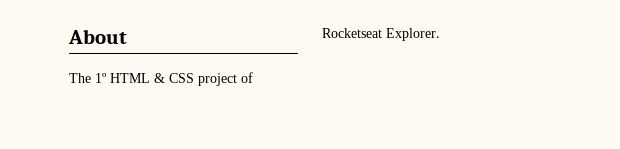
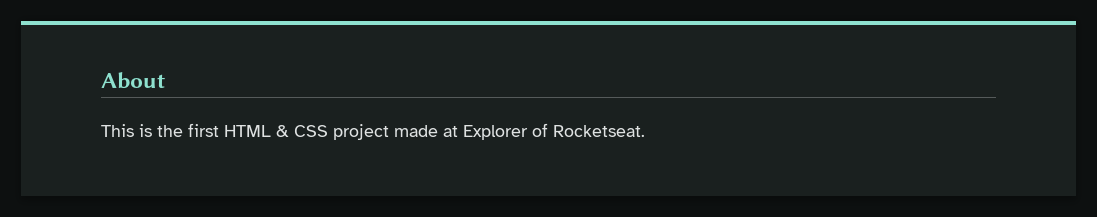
- The 1º HTML & CSS project of Rocketseat Explorer.
+ This is the first HTML & CSS project made at Explorer of Rocketseat.

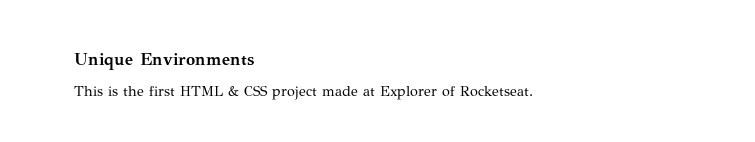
- About
+ Unique Environments

